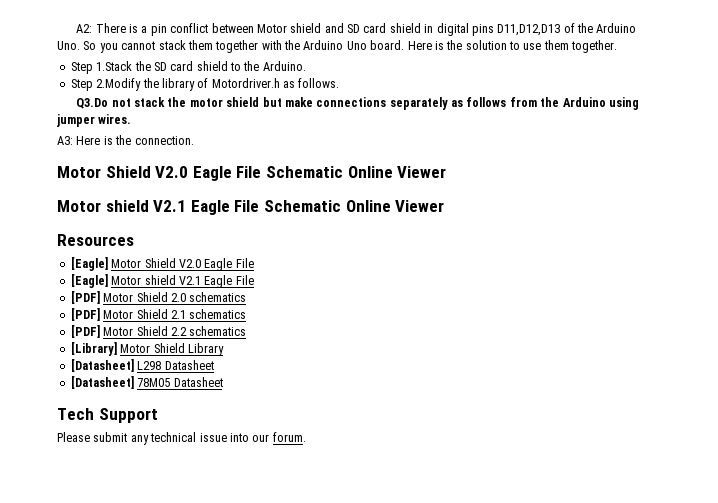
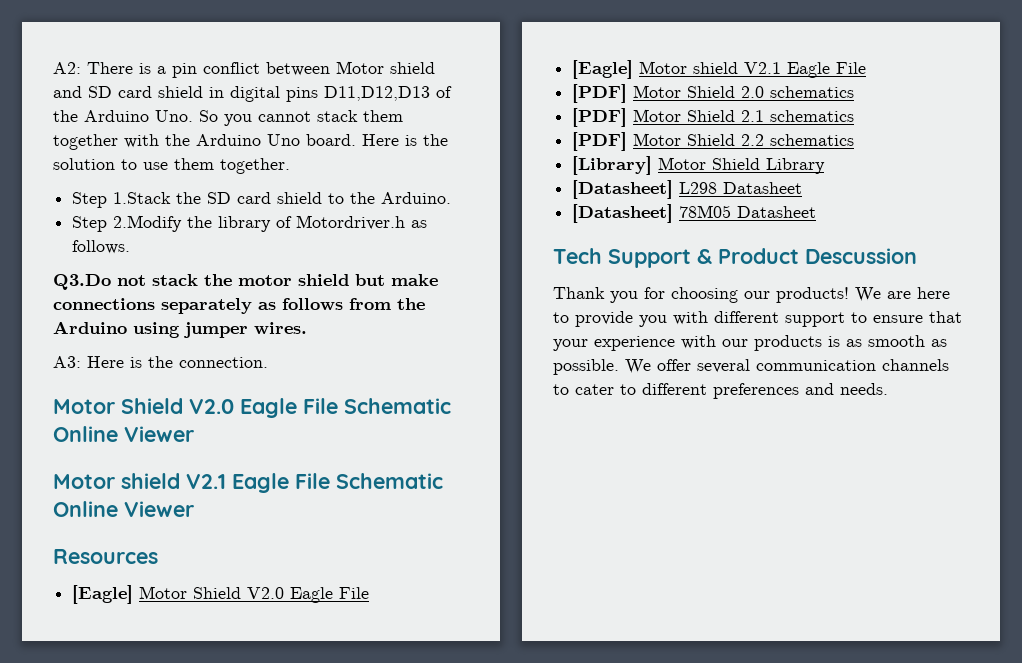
- Tech Support
- Please submit any technical issue into our forum.
+ Tech Support & Product Descussion
+ Thank you for choosing our products! We are here to provide you with different support to ensure that your experience with our products is as smooth as possible. We offer several communication channels to cater to different preferences and needs.

